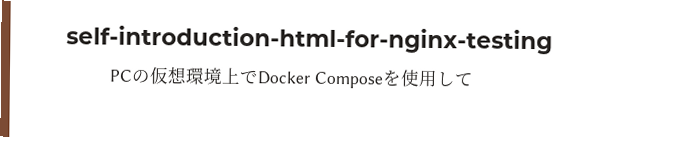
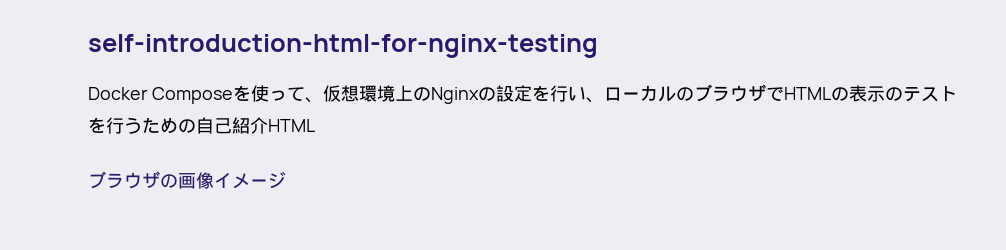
- PCの仮想環境上でDocker Composeを使用して
+ Docker Composeを使って、仮想環境上のNginxの設定を行い、ローカルのブラウザでHTMLの表示のテストを行うための自己紹介HTML
+ ブラウザの画像イメージ

